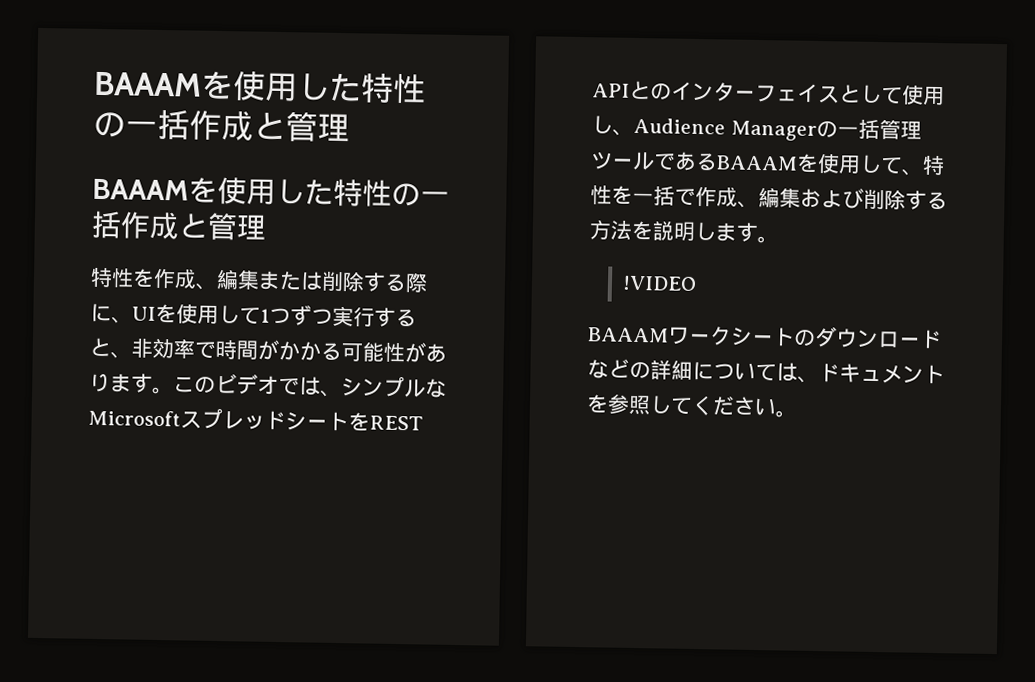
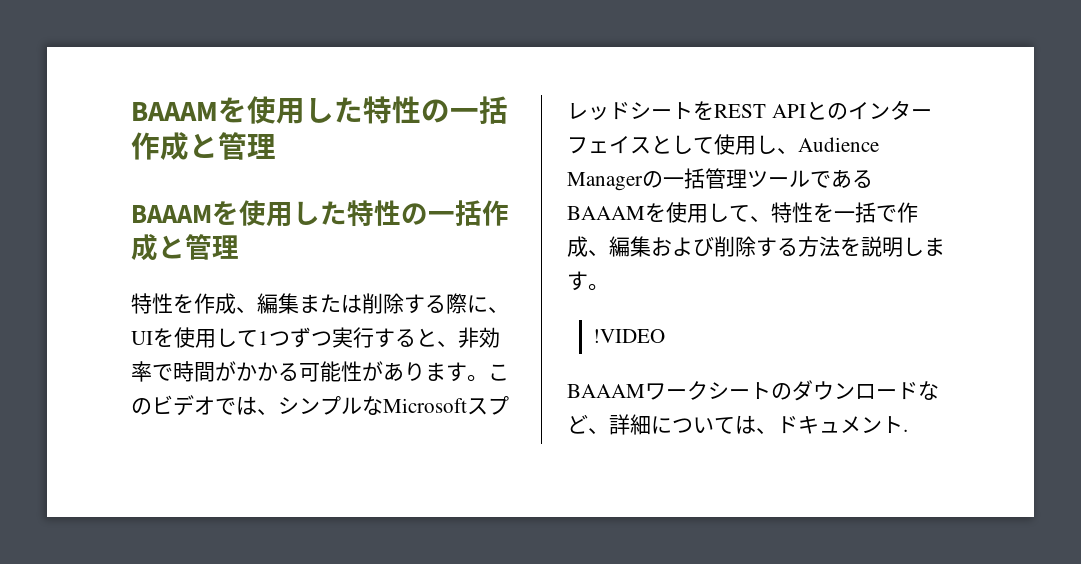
- BAAAMワークシートのダウンロードなどの詳細については、ドキュメントを参照してください。
+ BAAAMワークシートのダウンロードなど、詳細については、ドキュメント.

